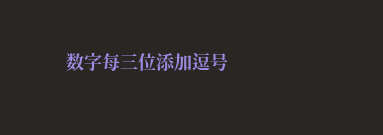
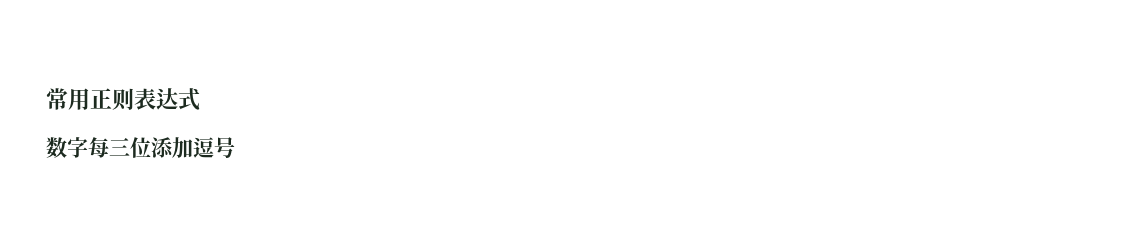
+ 常用正则表达式

